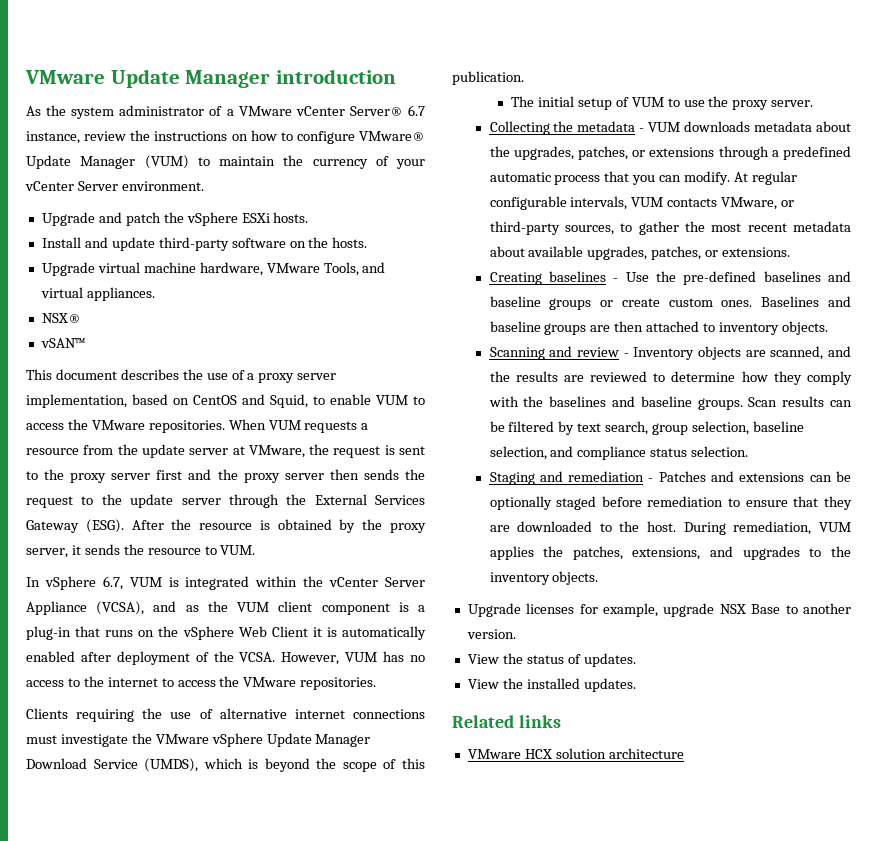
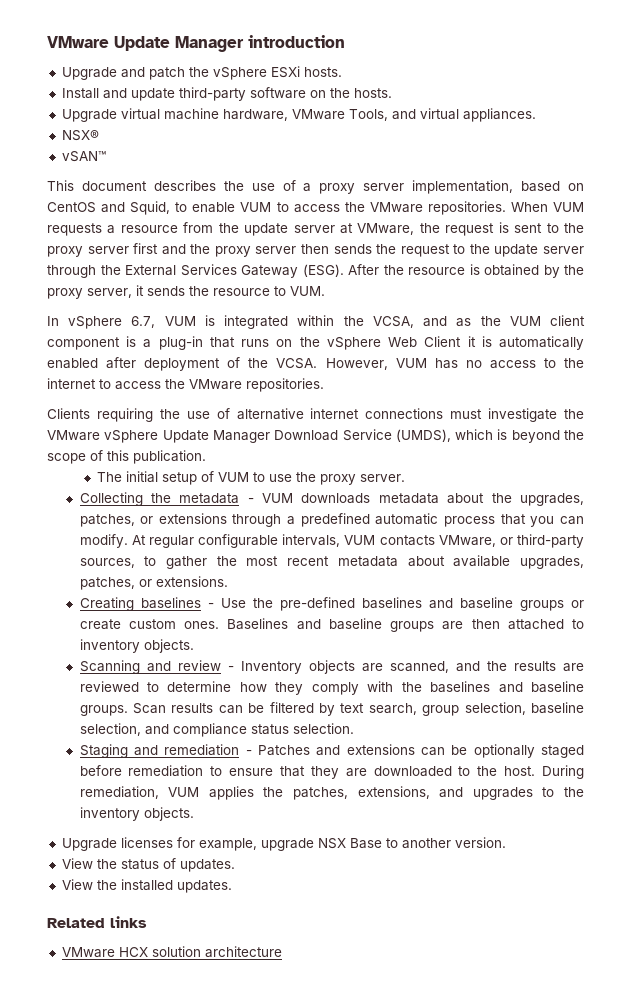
- As the system administrator of a VMware vCenter Server® 6.7 instance, review the instructions on how to configure VMware® Update Manager (VUM) to maintain the currency of your vCenter Server environment.
- In vSphere 6.7, VUM is integrated within the vCenter Server Appliance (VCSA), and as the VUM client component is a plug-in that runs on the vSphere Web Client it is automatically enabled after deployment of the VCSA.
+ In vSphere 6.7, VUM is integrated within the VCSA, and as the VUM client component is a plug-in that runs on the vSphere Web Client it is automatically enabled after deployment of the VCSA.

